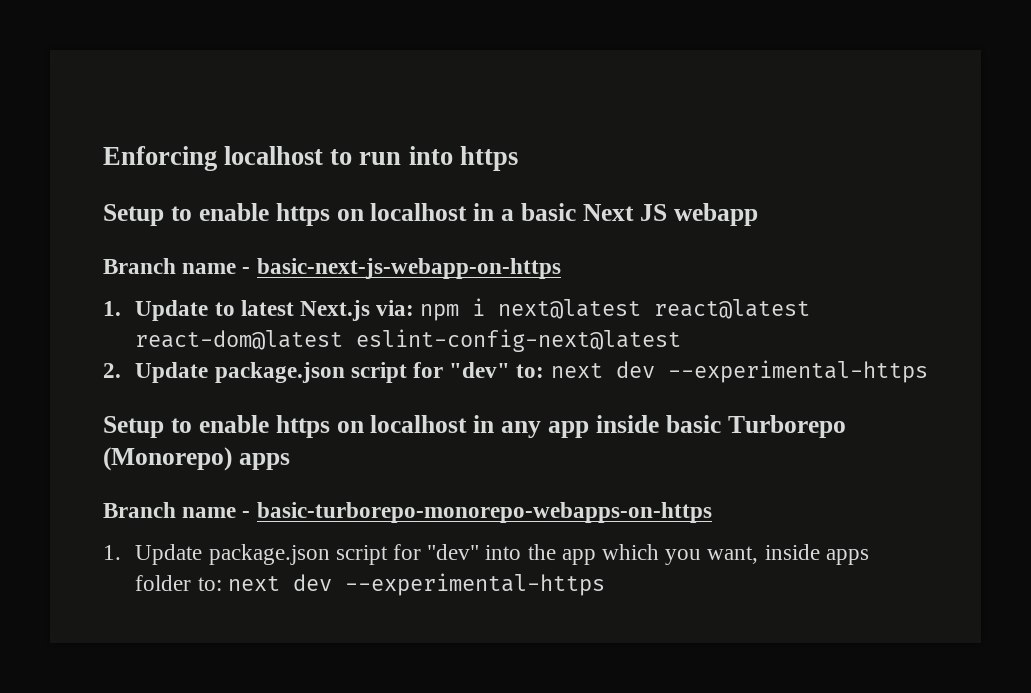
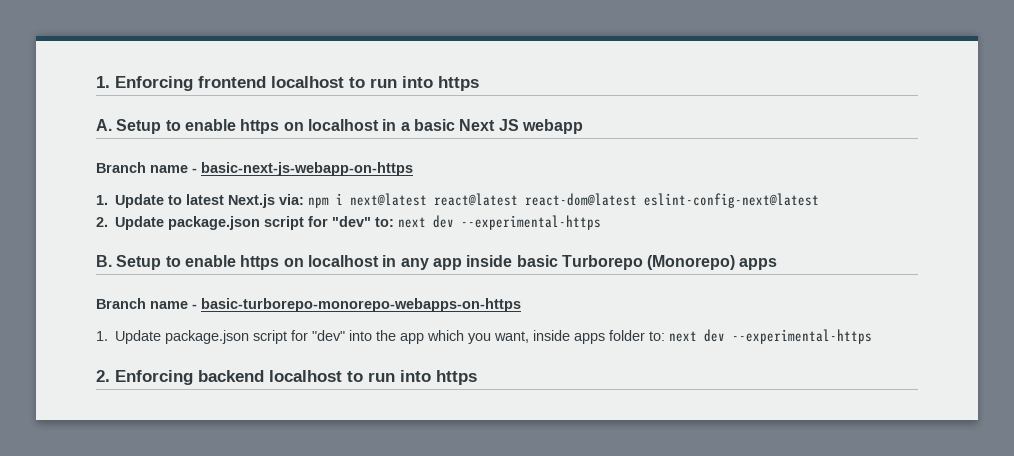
- Enforcing localhost to run into https
+ 1. Enforcing frontend localhost to run into https
- Setup to enable https on localhost in a basic Next JS webapp
+ A. Setup to enable https on localhost in a basic Next JS webapp
- Setup to enable https on localhost in any app inside basic Turborepo (Monorepo) apps
+ B. Setup to enable https on localhost in any app inside basic Turborepo (Monorepo) apps
+ 2. Enforcing backend localhost to run into https

